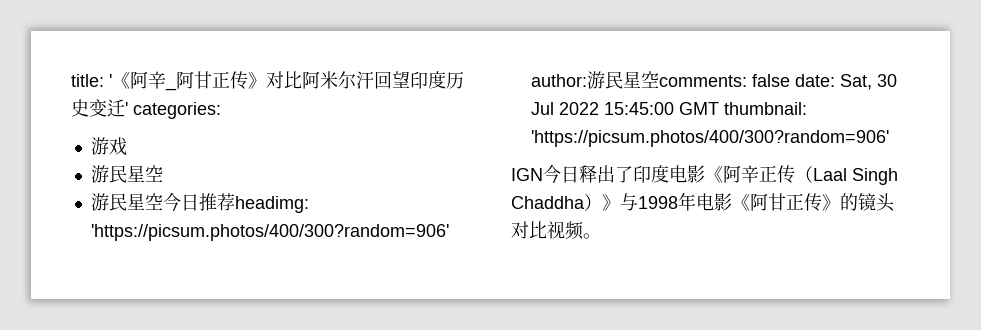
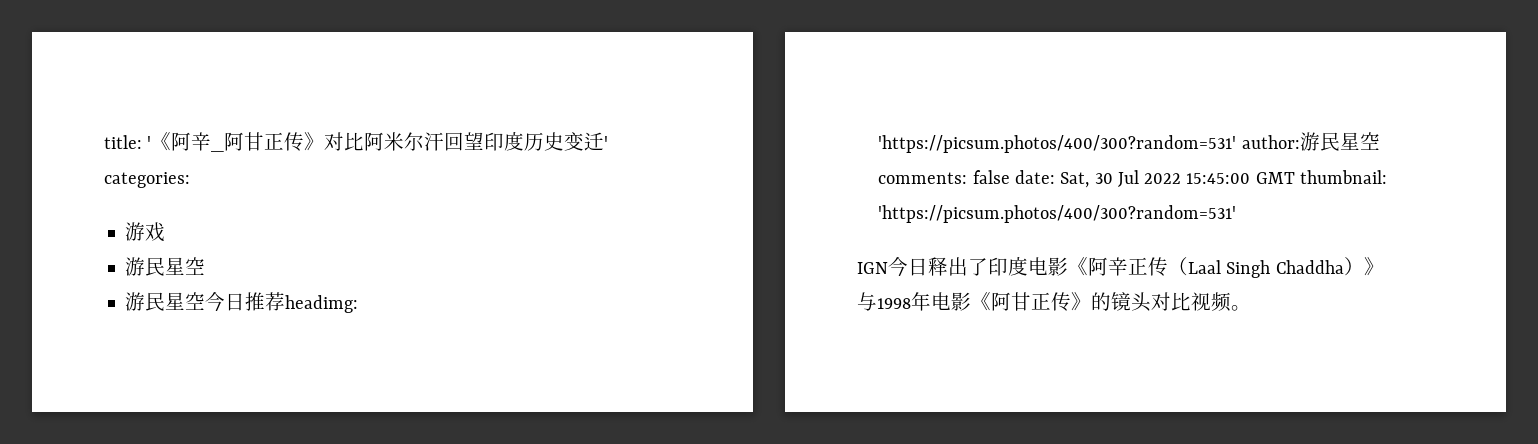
- 游民星空今日推荐headimg: 'https://picsum.photos/400/300?random=906' author:游民星空comments: false date: Sat, 30 Jul 2022 15:45:00 GMT thumbnail: 'https://picsum.photos/400/300?random=906'
+ 游民星空今日推荐headimg: 'https://picsum.photos/400/300?random=531' author:游民星空comments: false date: Sat, 30 Jul 2022 15:45:00 GMT thumbnail: 'https://picsum.photos/400/300?random=531'

